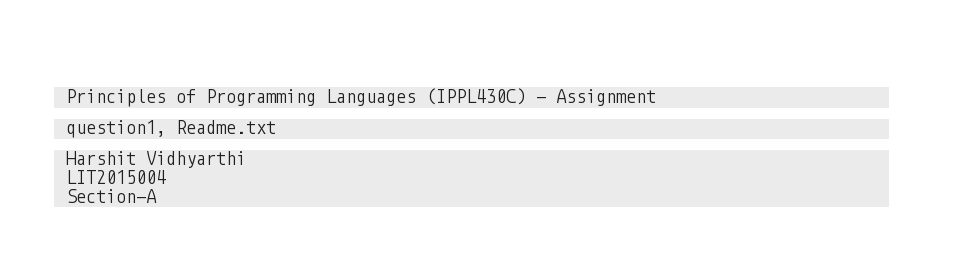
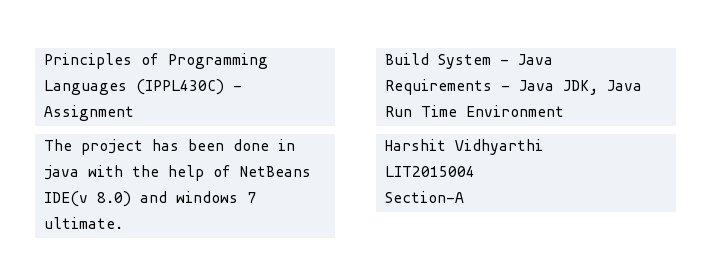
- question1, Readme.txt
+ The project has been done in java with the help of NetBeans IDE(v 8.0) and windows 7 ultimate.
+ Build System - Java Requirements - Java JDK, Java Run Time Environment

